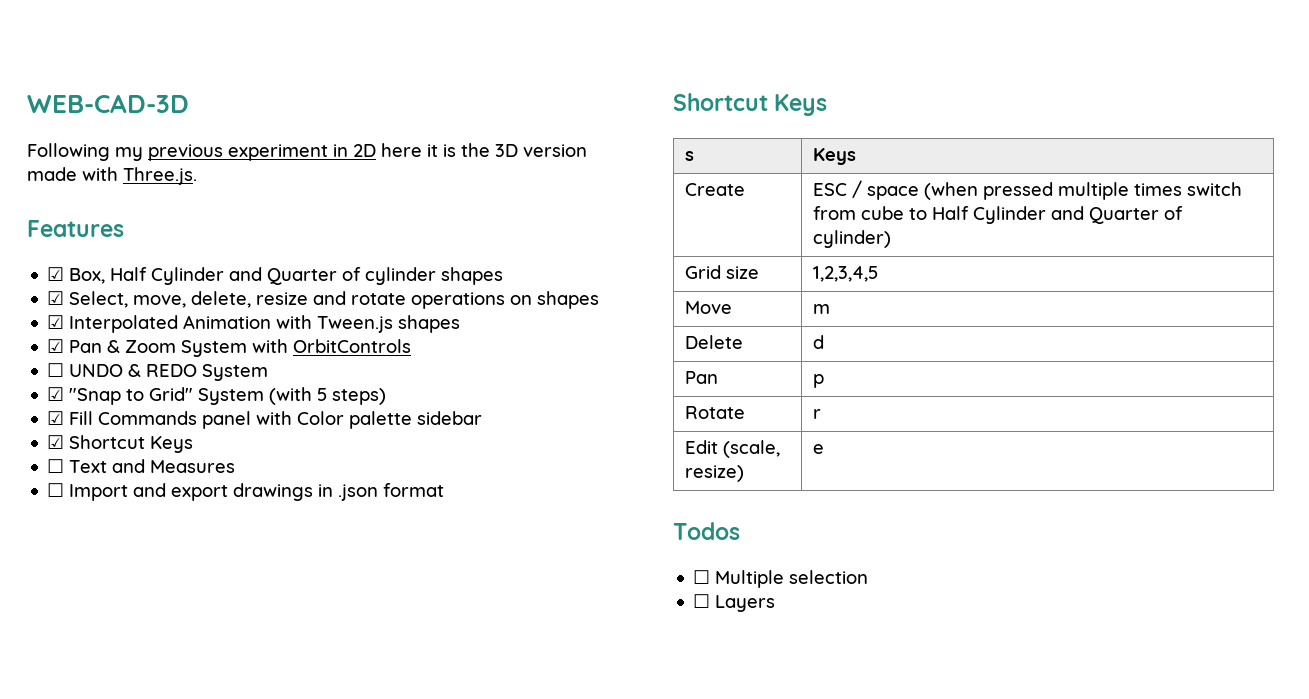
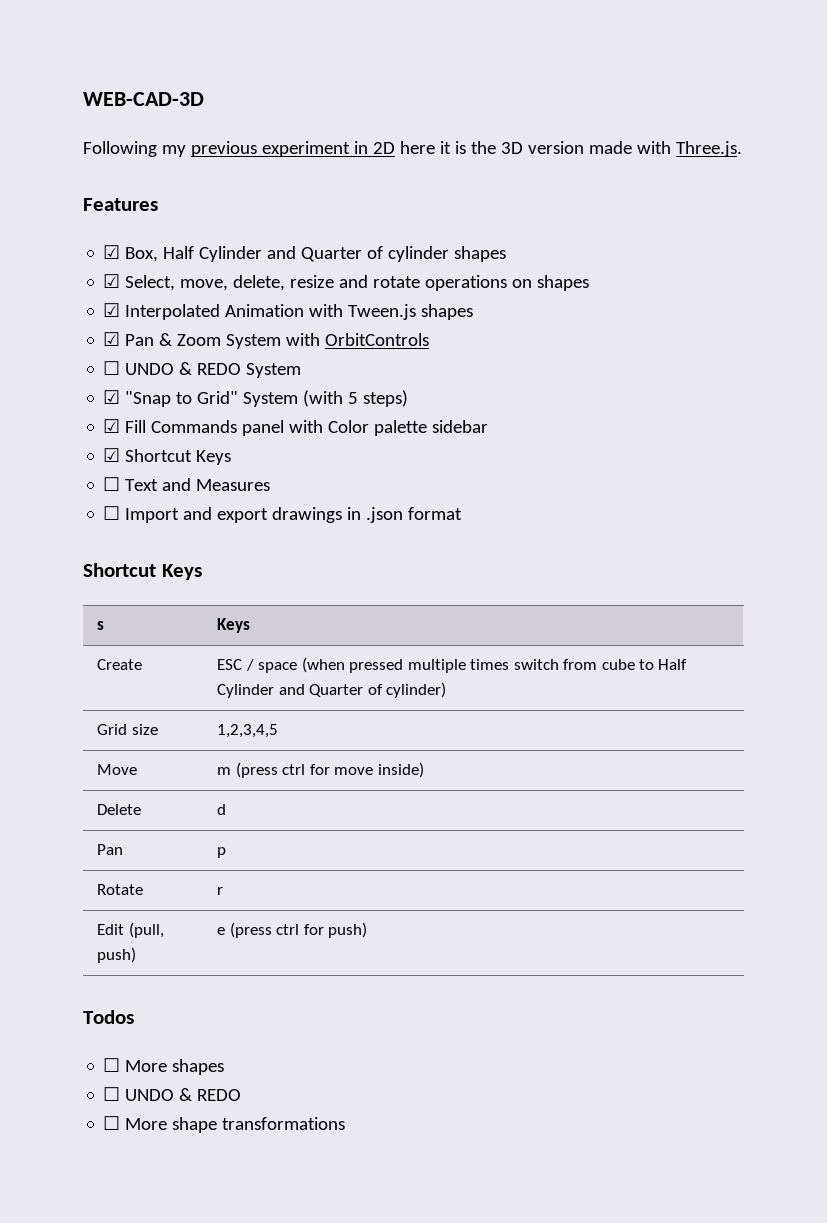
- Move | m
+ Move | m (press ctrl for move inside)
- Edit (scale, resize) | e
+ Edit (pull, push) | e (press ctrl for push)
- ☐ Multiple selection
- ☐ Layers
+ ☐ More shapes
+ ☐ UNDO & REDO
+ ☐ More shape transformations

